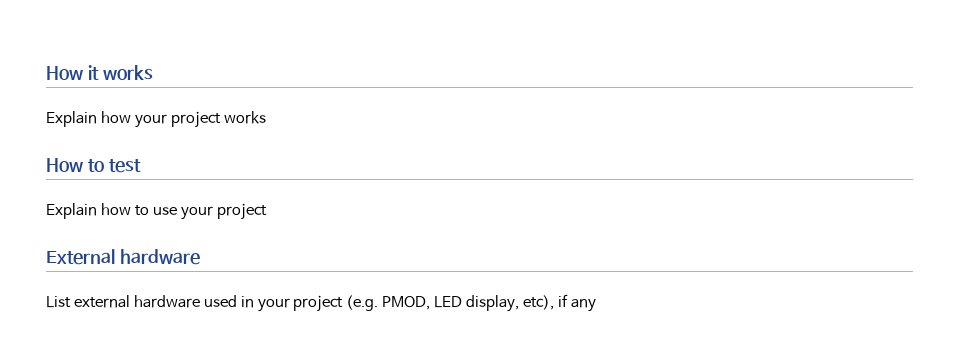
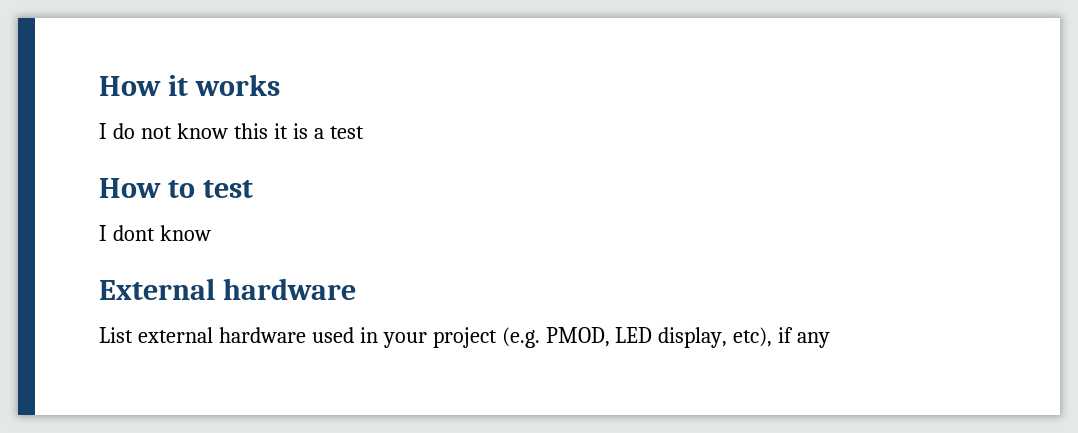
- Explain how your project works
+ I do not know this it is a test
  How to test
- Explain how to use your project
+ I dont know

